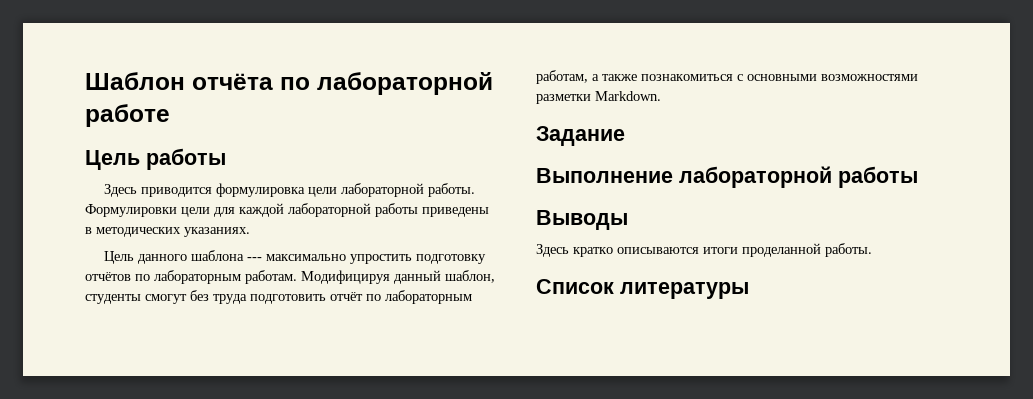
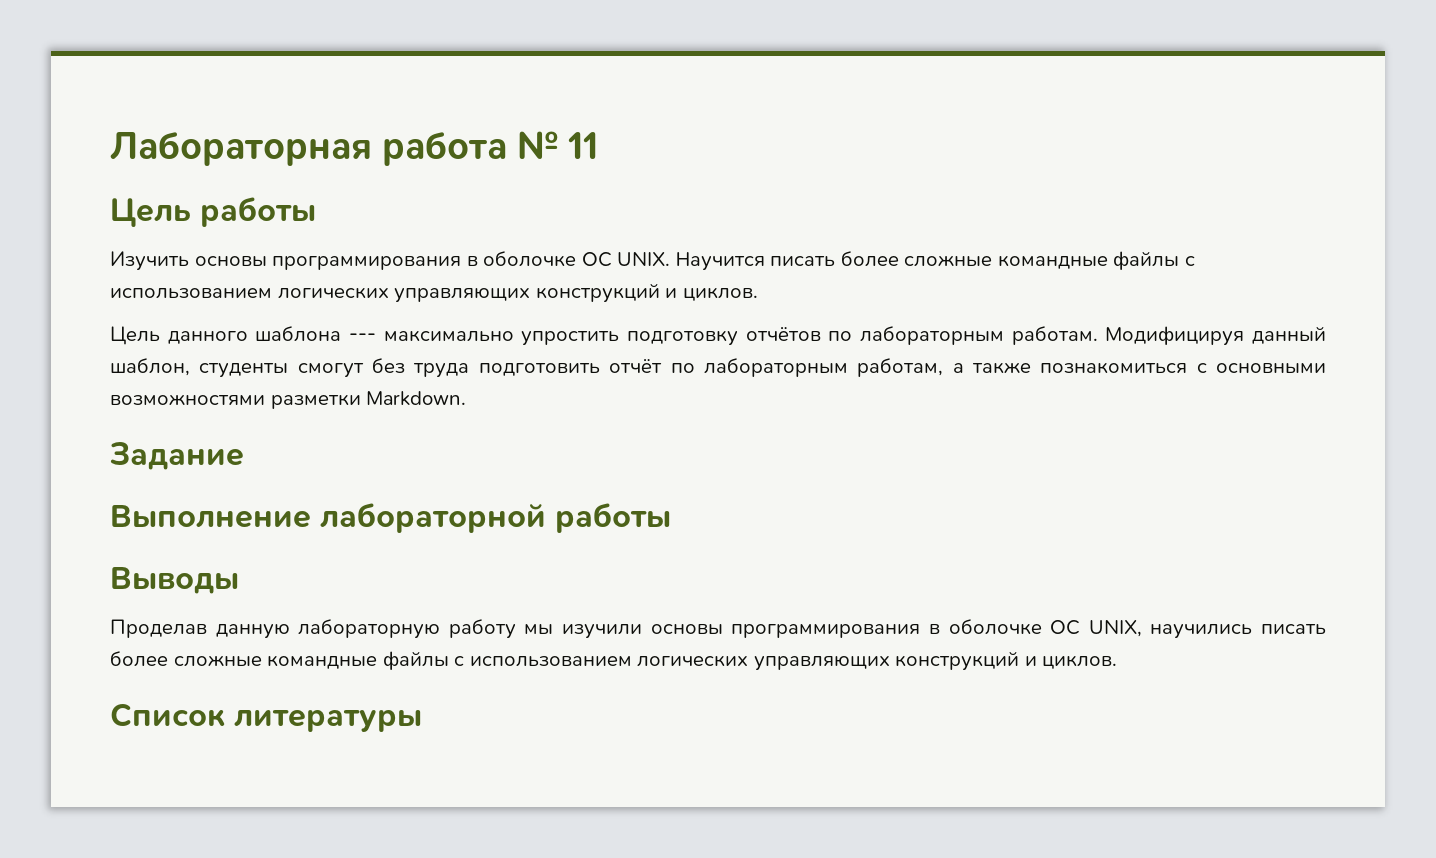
- Шаблон отчёта по лабораторной работе
+ Лабораторная работа № 11
  Цель работы
- Здесь приводится формулировка цели лабораторной работы. Формулировки цели для каждой лабораторной работы приведены в методических указаниях.
+ Изучить основы программирования в оболочке ОС UNIX. Научится писать более сложные командные файлы с использованием логических управляющих конструкций и циклов.
- Здесь кратко описываются итоги проделанной работы.
+ Проделав данную лабораторную работу мы изучили основы программирования в оболочке ОC UNIX, научились писать более сложные командные файлы с использованием логических управляющих конструкций и циклов.

